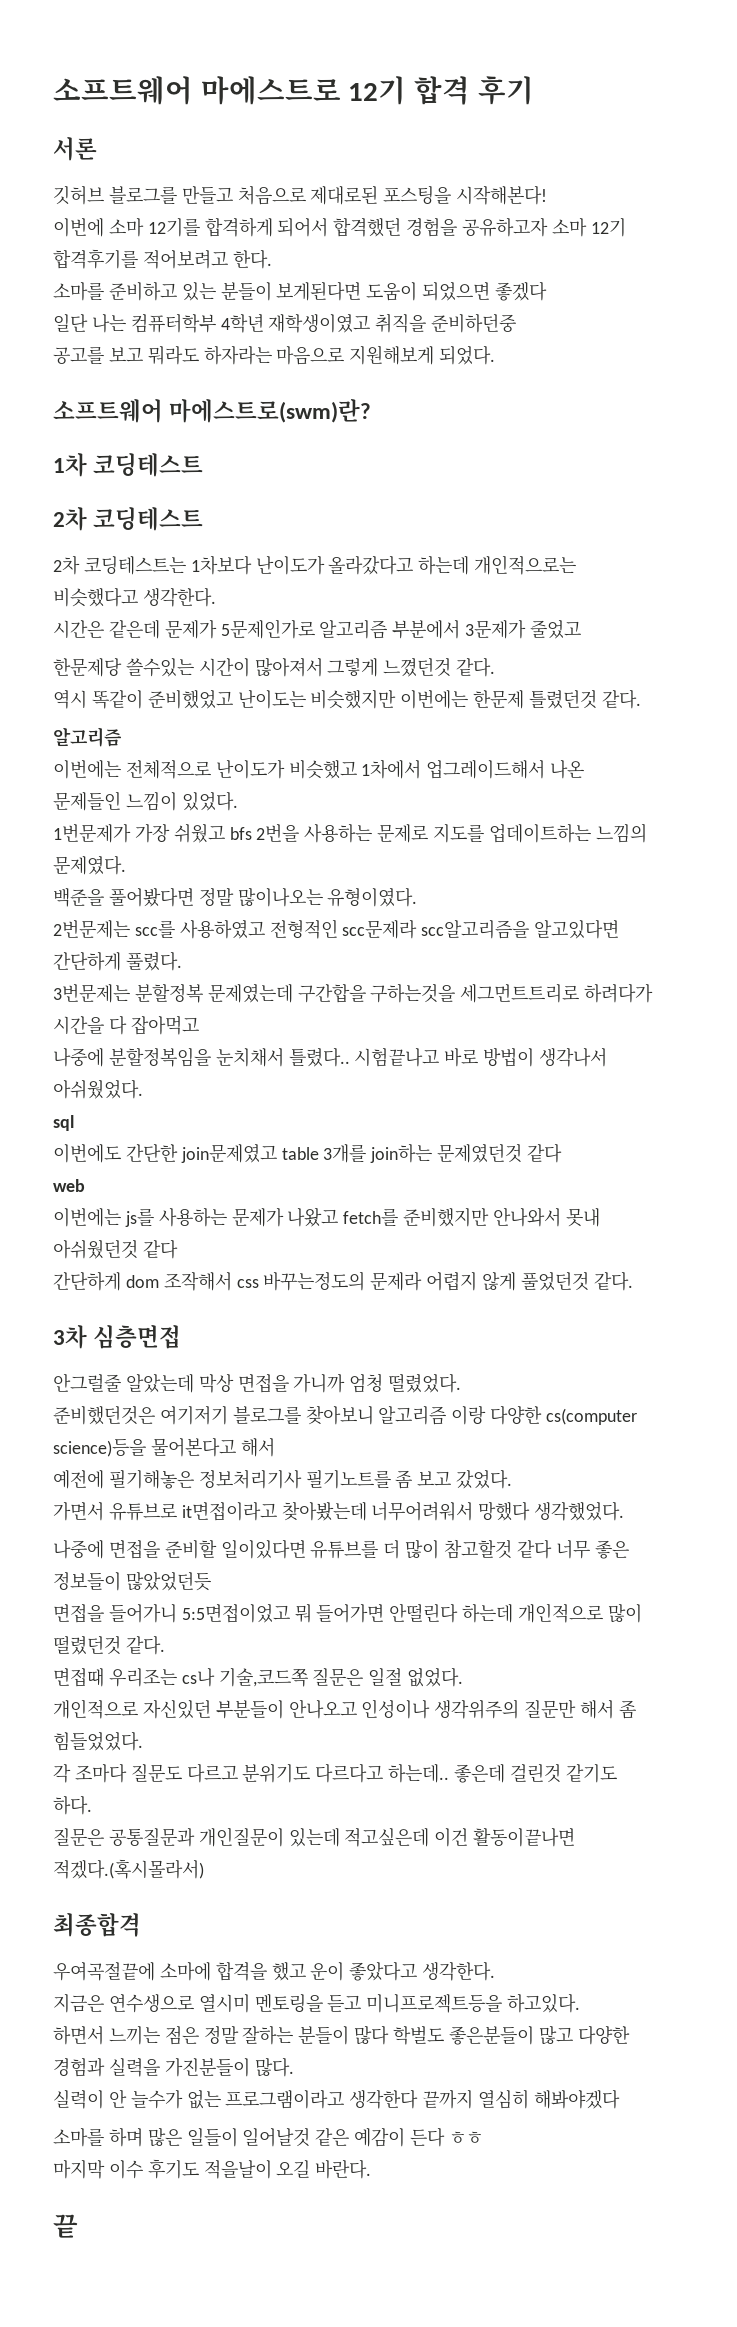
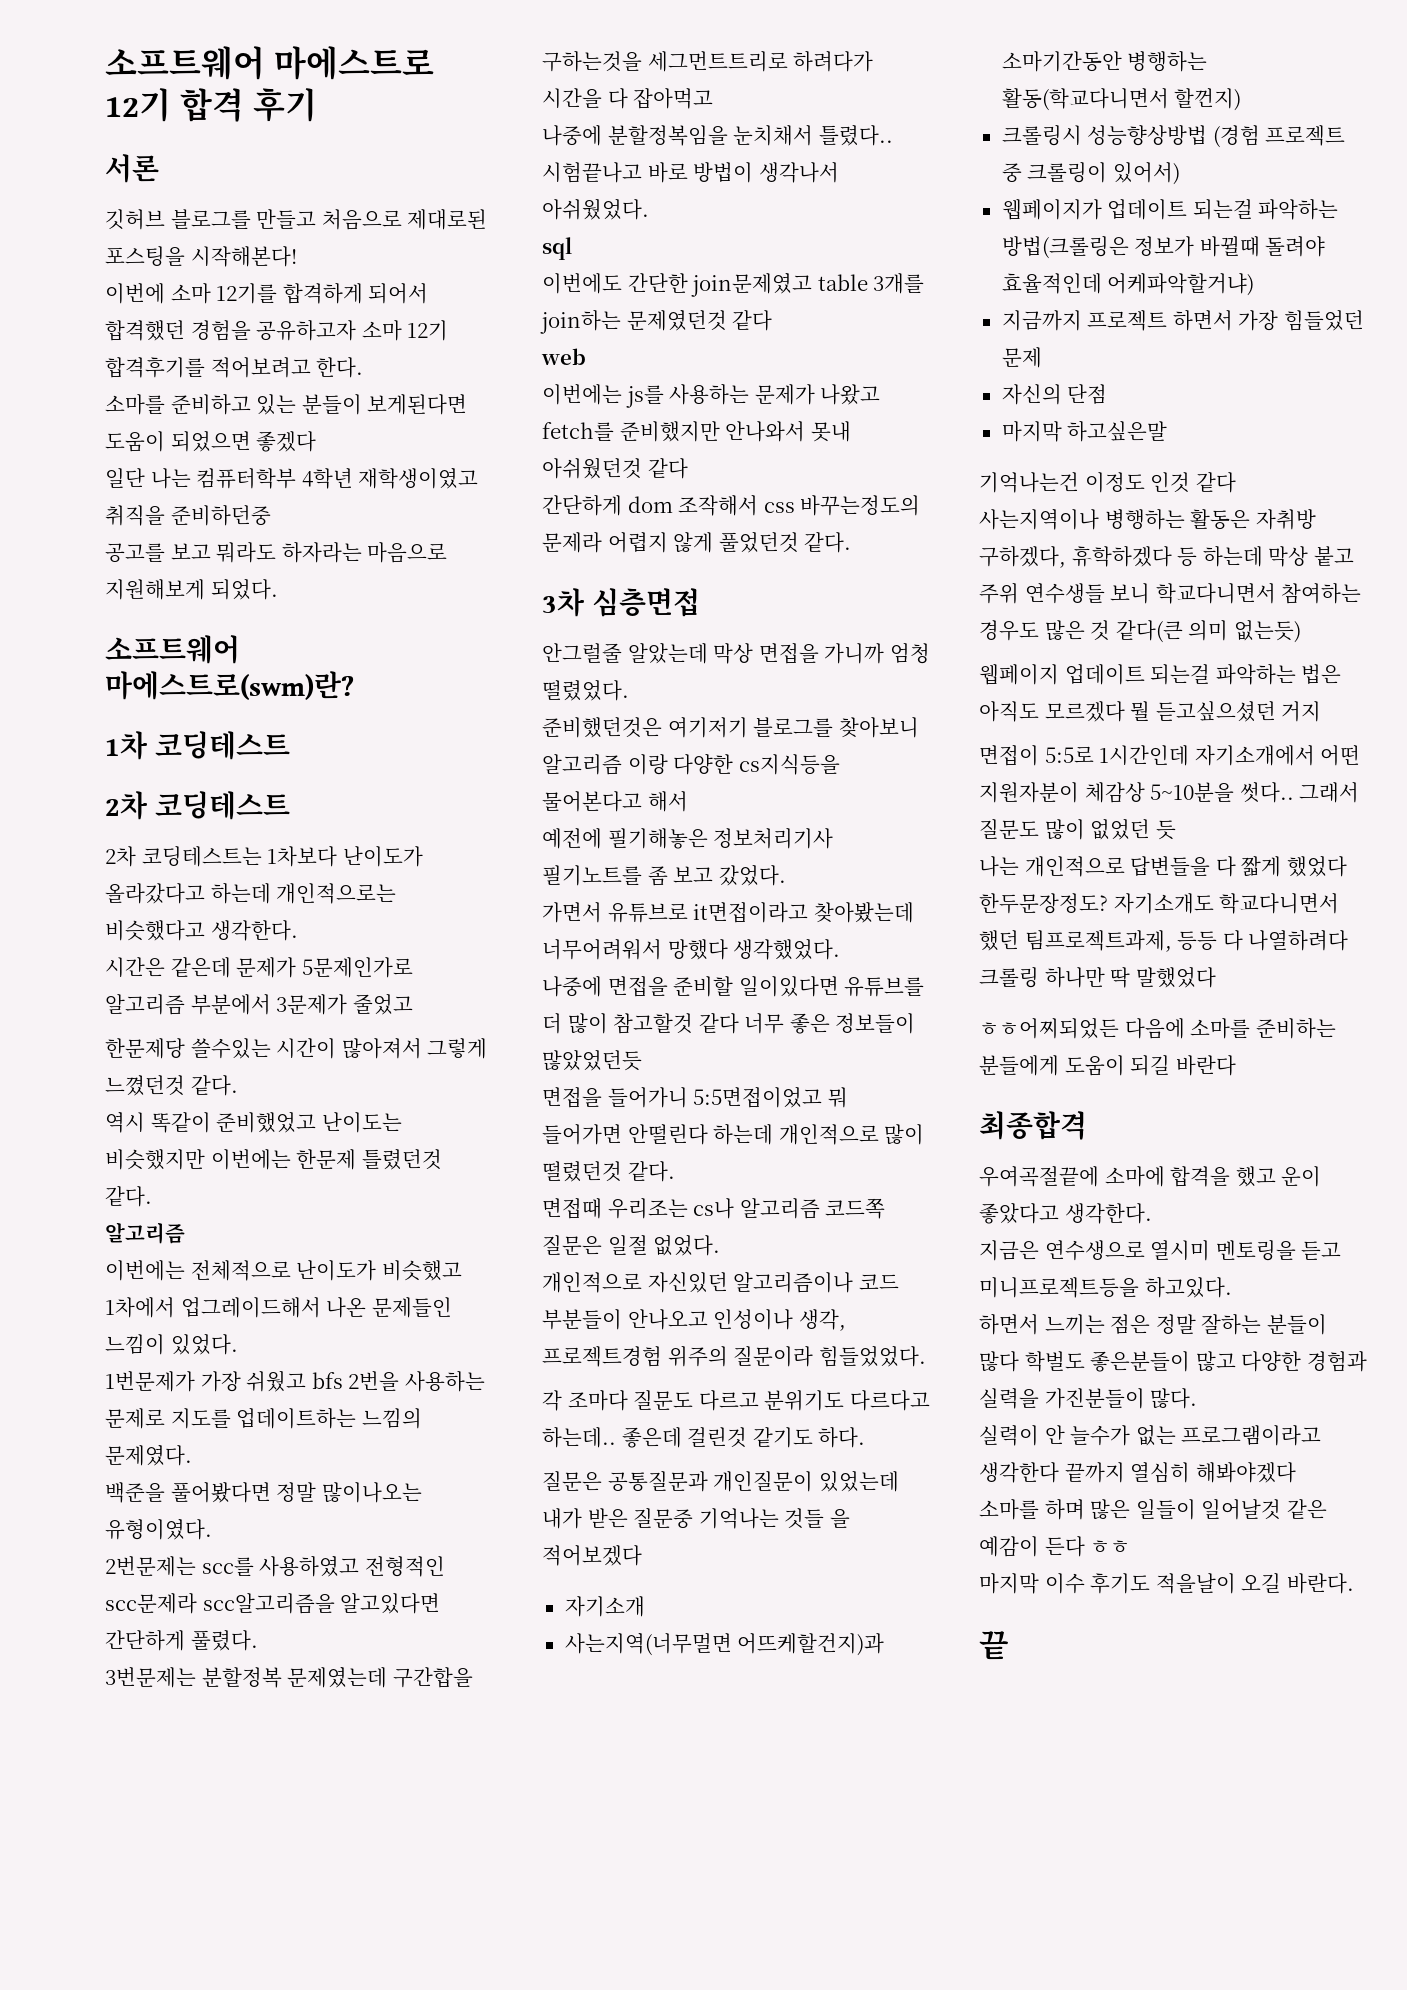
- 준비했던것은 여기저기 블로그를 찾아보니 알고리즘 이랑 다양한 cs(computer science)등을 물어본다고 해서
+ 준비했던것은 여기저기 블로그를 찾아보니 알고리즘 이랑 다양한 cs지식등을 물어본다고 해서
- 면접때 우리조는 cs나 기술,코드쪽 질문은 일절 없었다.
+ 면접때 우리조는 cs나 알고리즘 코드쪽 질문은 일절 없었다.
- 개인적으로 자신있던 부분들이 안나오고 인성이나 생각위주의 질문만 해서 좀 힘들었었다.
+ 개인적으로 자신있던 알고리즘이나 코드 부분들이 안나오고 인성이나 생각, 프로젝트경험 위주의 질문이라 힘들었었다.
- 질문은 공통질문과 개인질문이 있는데 적고싶은데 이건 활동이끝나면 적겠다.(혹시몰라서)
+ 질문은 공통질문과 개인질문이 있었는데 내가 받은 질문중 기억나는 것들 을 적어보겠다
+ 자기소개
+ 사는지역(너무멀면 어뜨케할건지)과 소마기간동안 병행하는 활동(학교다니면서 할껀지)
+ 크롤링시 성능향상방법 (경험 프로젝트 중 크롤링이 있어서)
+ 웹페이지가 업데이트 되는걸 파악하는 방법(크롤링은 정보가 바뀔때 돌려야 효율적인데 어케파악할거냐)
+ 지금까지 프로젝트 하면서 가장 힘들었던 문제
+ 자신의 단점
+ 마지막 하고싶은말
+ 기억나는건 이정도 인것 같다
+ 사는지역이나 병행하는 활동은 자취방 구하겠다, 휴학하겠다 등 하는데 막상 붙고 주위 연수생들 보니 학교다니면서 참여하는 경우도 많은 것 같다(큰 의미 없는듯)
+ 웹페이지 업데이트 되는걸 파악하는 법은 아직도 모르겠다 뭘 듣고싶으셨던 거지
+ 면접이 5:5로 1시간인데 자기소개에서 어떤 지원자분이 체감상 5~10분을 썻다.. 그래서 질문도 많이 없었던 듯
+ 나는 개인적으로 답변들을 다 짧게 했었다 한두문장정도? 자기소개도 학교다니면서 했던 팀프로젝트과제, 등등 다 나열하려다 크롤링 하나만 딱 말했었다
+ ㅎㅎ어찌되었든 다음에 소마를 준비하는 분들에게 도움이 되길 바란다

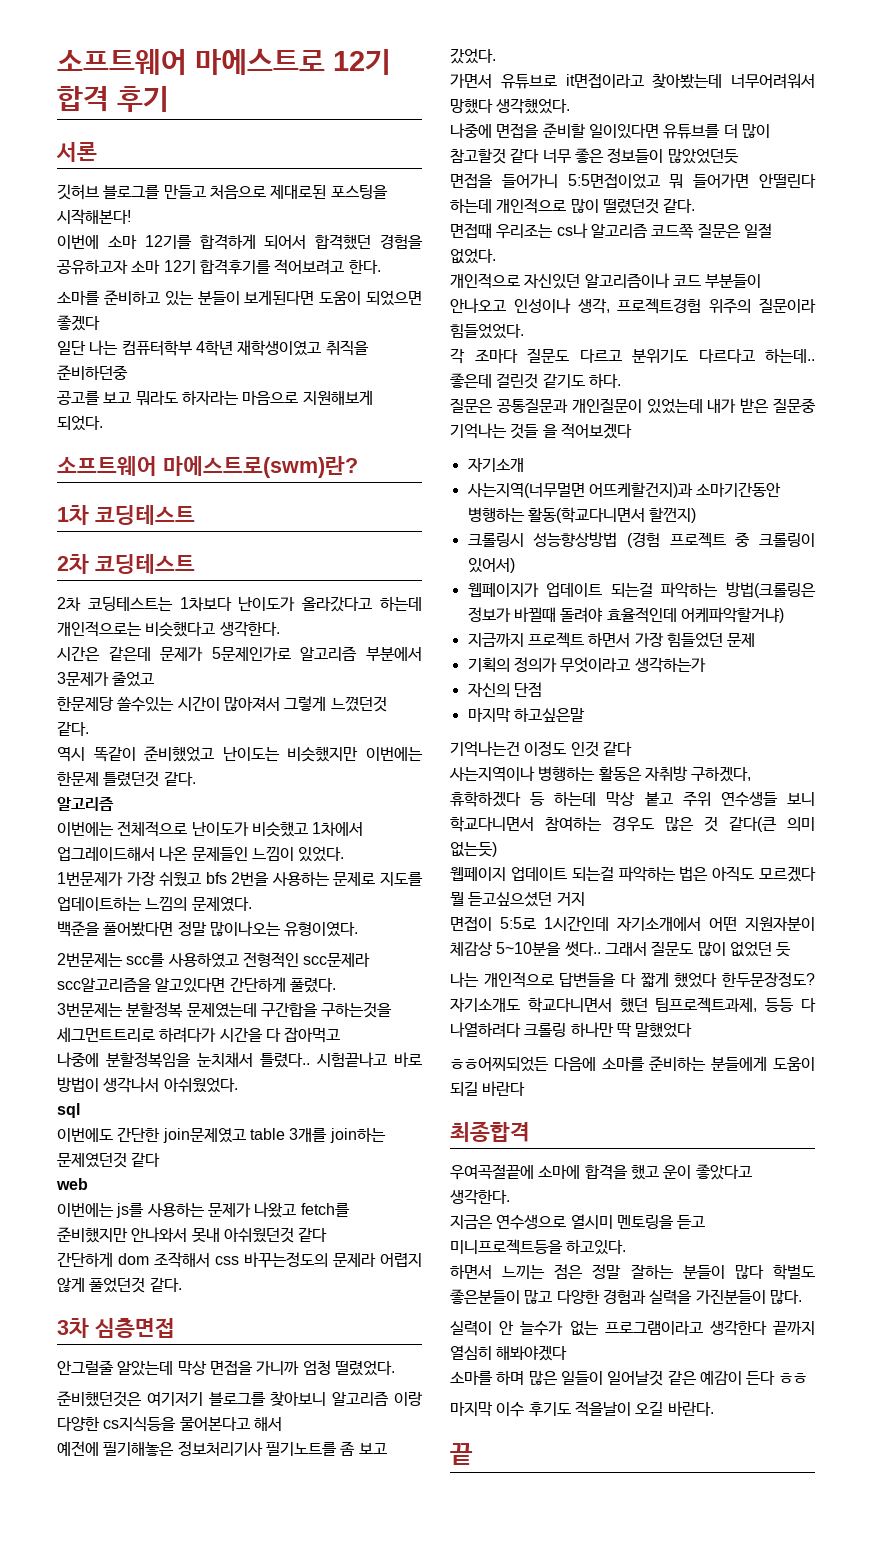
+ 기획의 정의가 무엇이라고 생각하는가

